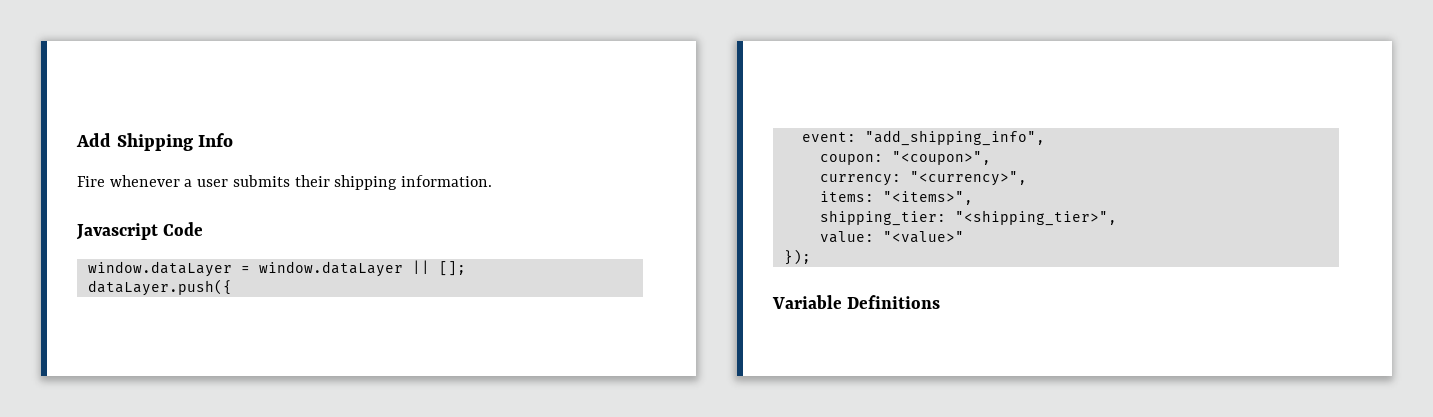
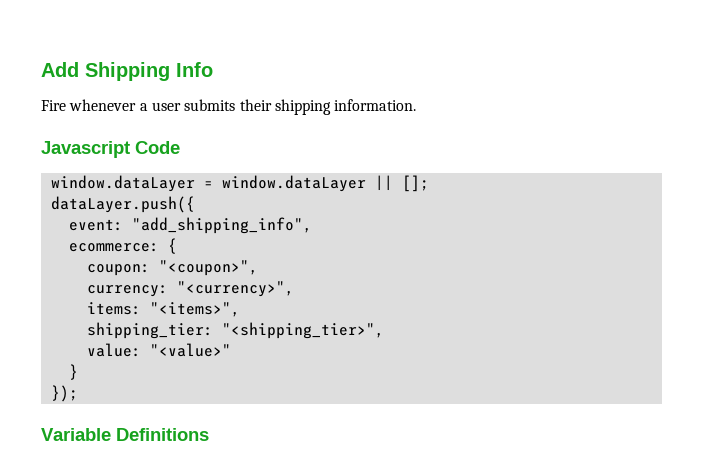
+ ecommerce: {
+ }

